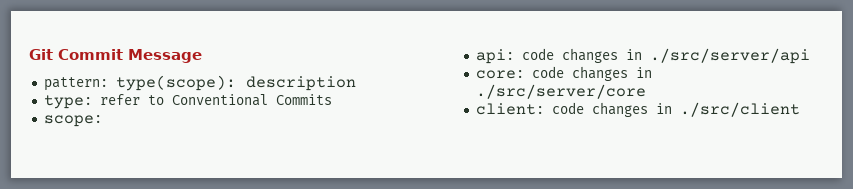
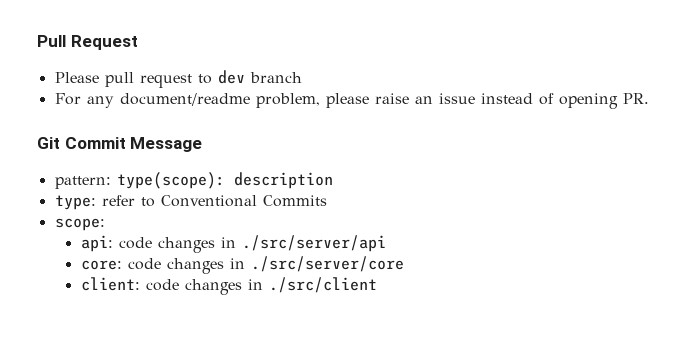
+ Pull Request
+ Please pull request to dev branch
+ For any document/readme problem, please raise an issue instead of opening PR.

